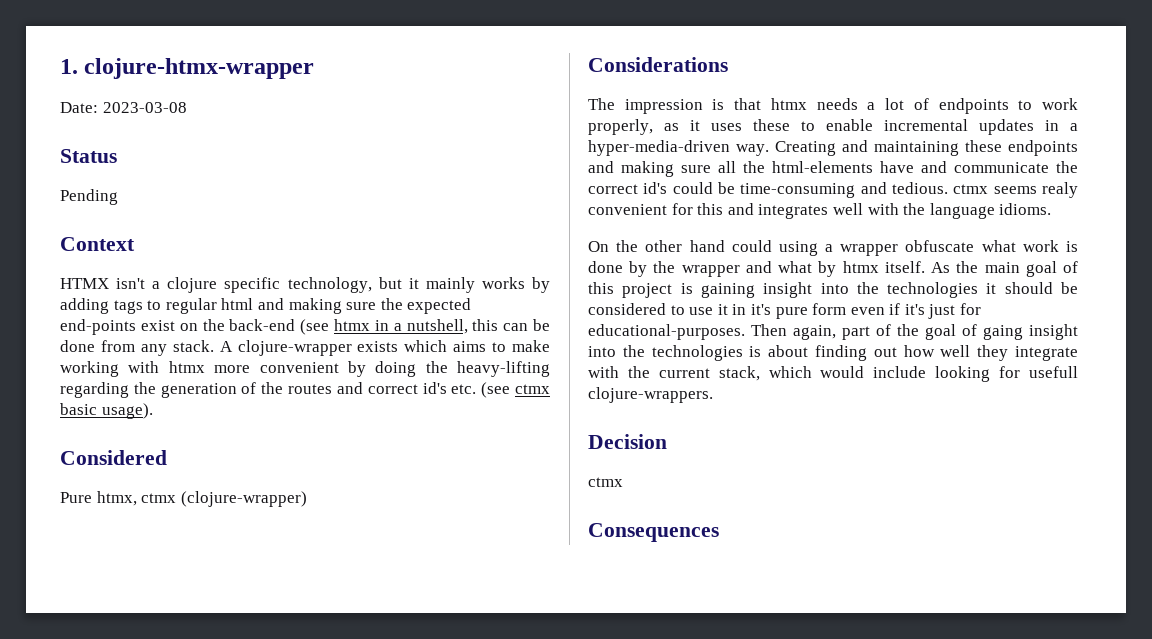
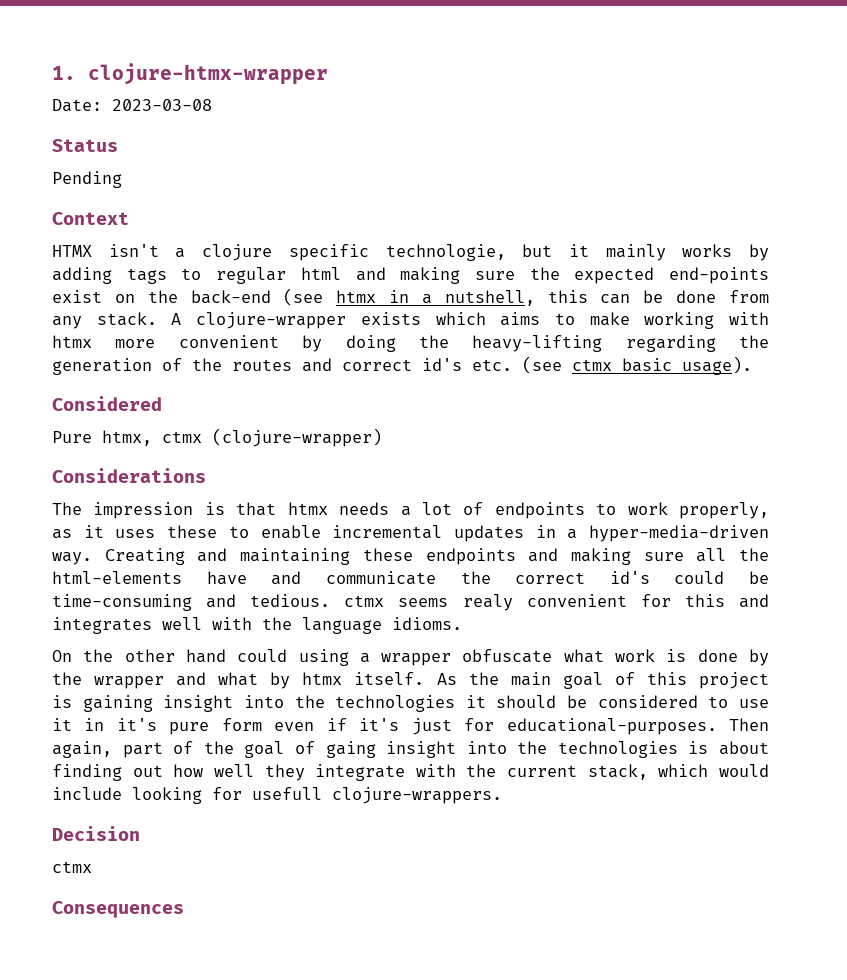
- HTMX isn't a clojure specific technology, but it mainly works by adding tags to regular html and making sure the expected end-points exist on the back-end (see htmx in a nutshell, this can be done from any stack.
+ HTMX isn't a clojure specific technologie, but it mainly works by adding tags to regular html and making sure the expected end-points exist on the back-end (see htmx in a nutshell, this can be done from any stack.

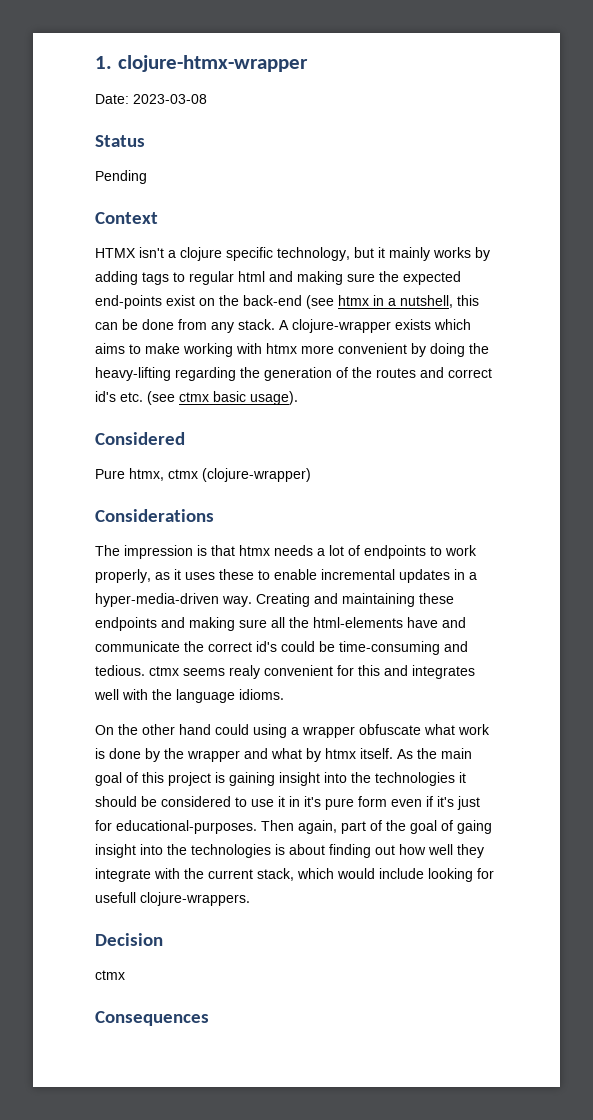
- HTMX isn't a clojure specific technologie, but it mainly works by adding tags to regular html and making sure the expected end-points exist on the back-end (see htmx in a nutshell, this can be done from any stack.
+ HTMX isn't a clojure specific technology, but it mainly works by adding tags to regular html and making sure the expected end-points exist on the back-end (see htmx in a nutshell, this can be done from any stack.

